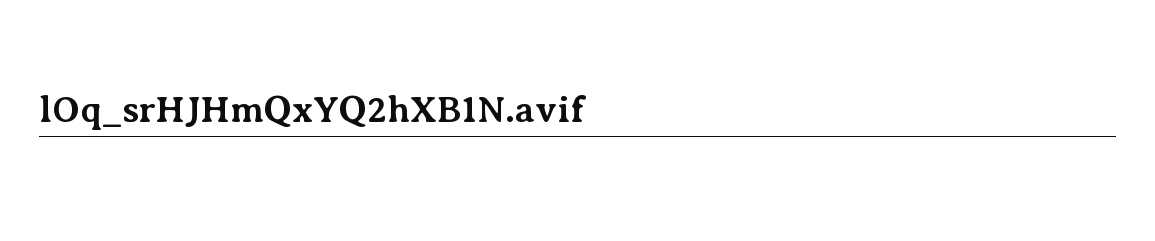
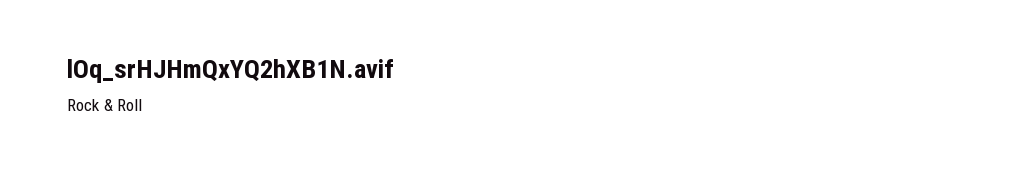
+ Rock & Roll

